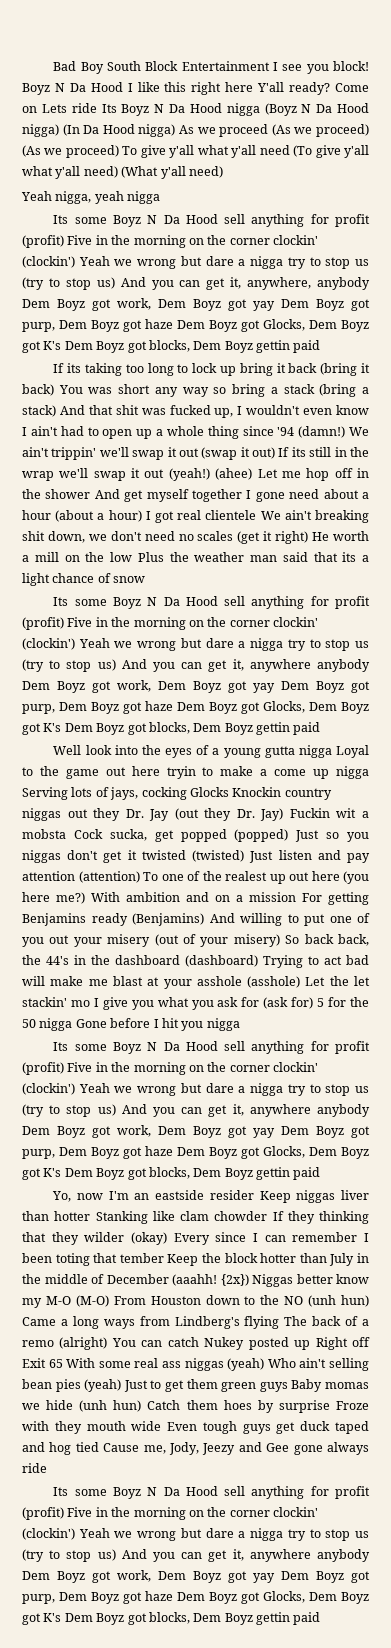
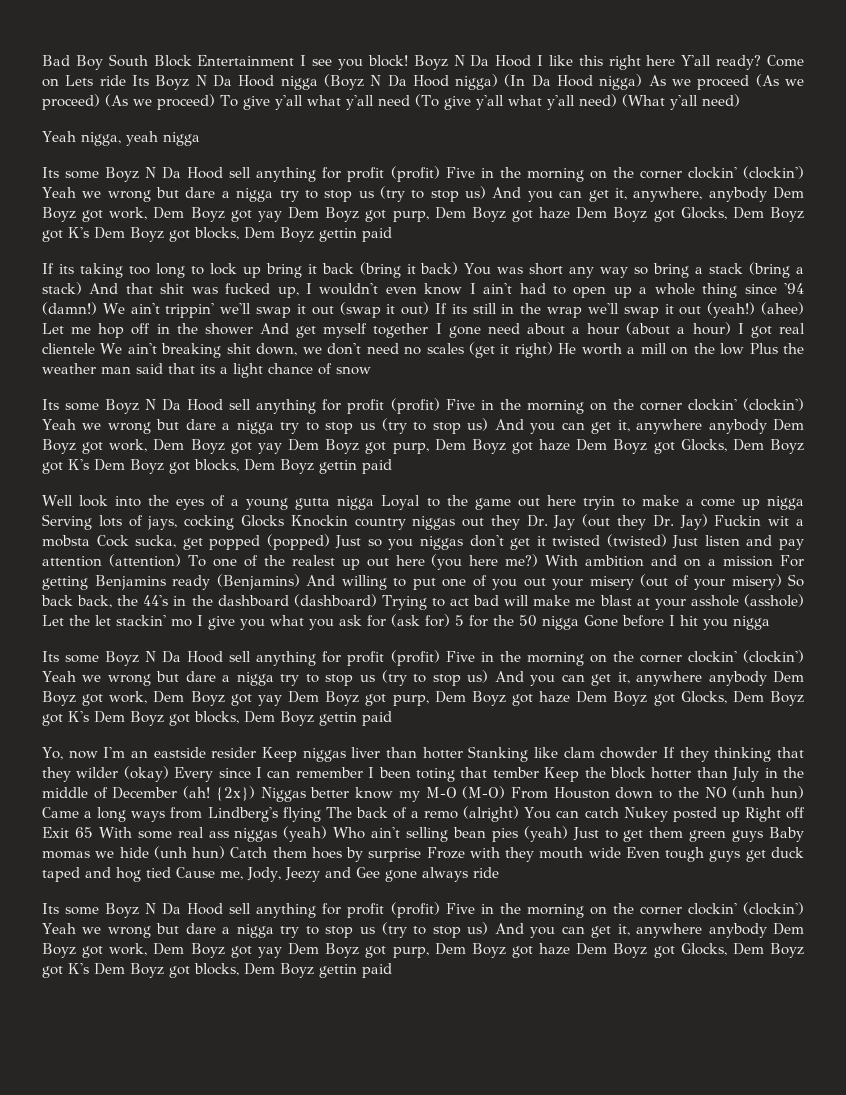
- Yo, now I'm an eastside resider Keep niggas liver than hotter Stanking like clam chowder If they thinking that they wilder (okay) Every since I can remember I been toting that tember Keep the block hotter than July in the middle of December (aaahh!
+ Yo, now I'm an eastside resider Keep niggas liver than hotter Stanking like clam chowder If they thinking that they wilder (okay) Every since I can remember I been toting that tember Keep the block hotter than July in the middle of December (ah!

